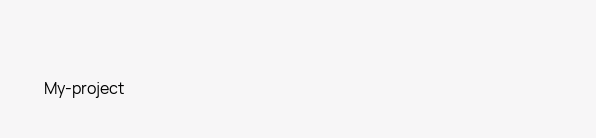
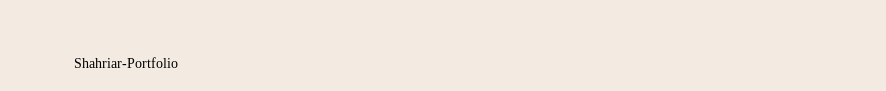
- My-project
+ Shahriar-Portfolio

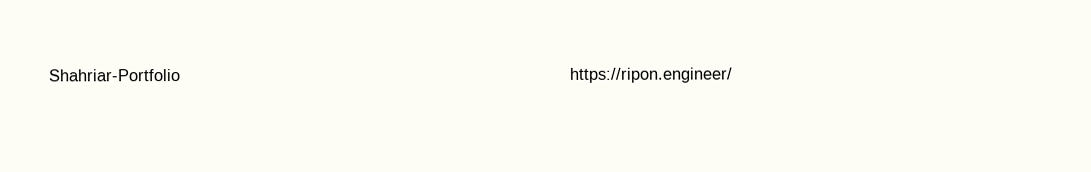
+ https://ripon.engineer/

